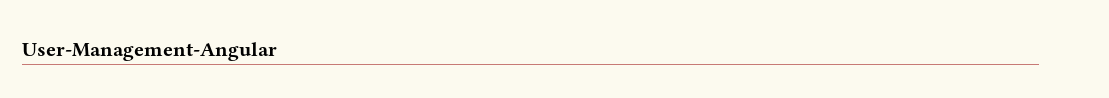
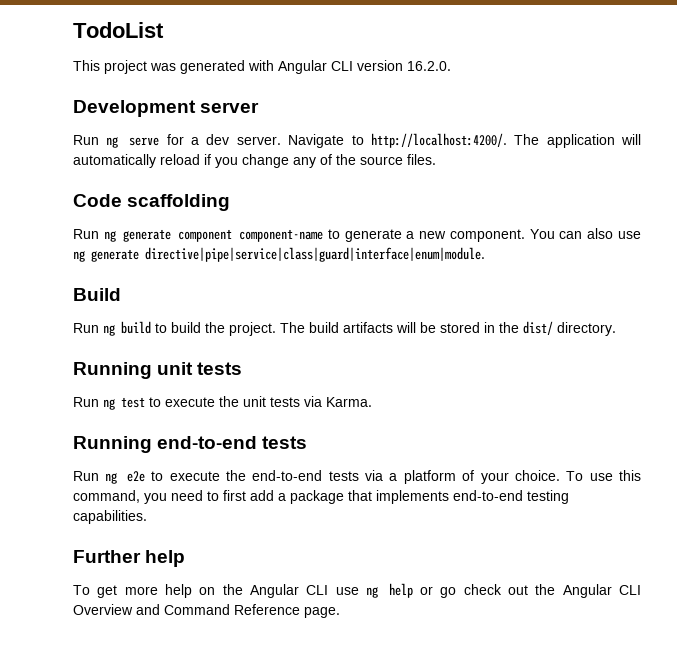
- User-Management-Angular
+ TodoList
+ This project was generated with Angular CLI version 16.2.0.
+ Development server
+ Run ng serve for a dev server. Navigate to http://localhost:4200/. The application will automatically reload if you change any of the source files.
+ Code scaffolding
+ Run ng generate component component-name to generate a new component. You can also use ng generate directive|pipe|service|class|guard|interface|enum|module.
+ Build
+ Run ng build to build the project. The build artifacts will be stored in the dist/ directory.
+ Running unit tests
+ Run ng test to execute the unit tests via Karma.
+ Running end-to-end tests
+ Run ng e2e to execute the end-to-end tests via a platform of your choice. To use this command, you need to first add a package that implements end-to-end testing capabilities.
+ Further help
+ To get more help on the Angular CLI use ng help or go check out the Angular CLI Overview and Command Reference page.

